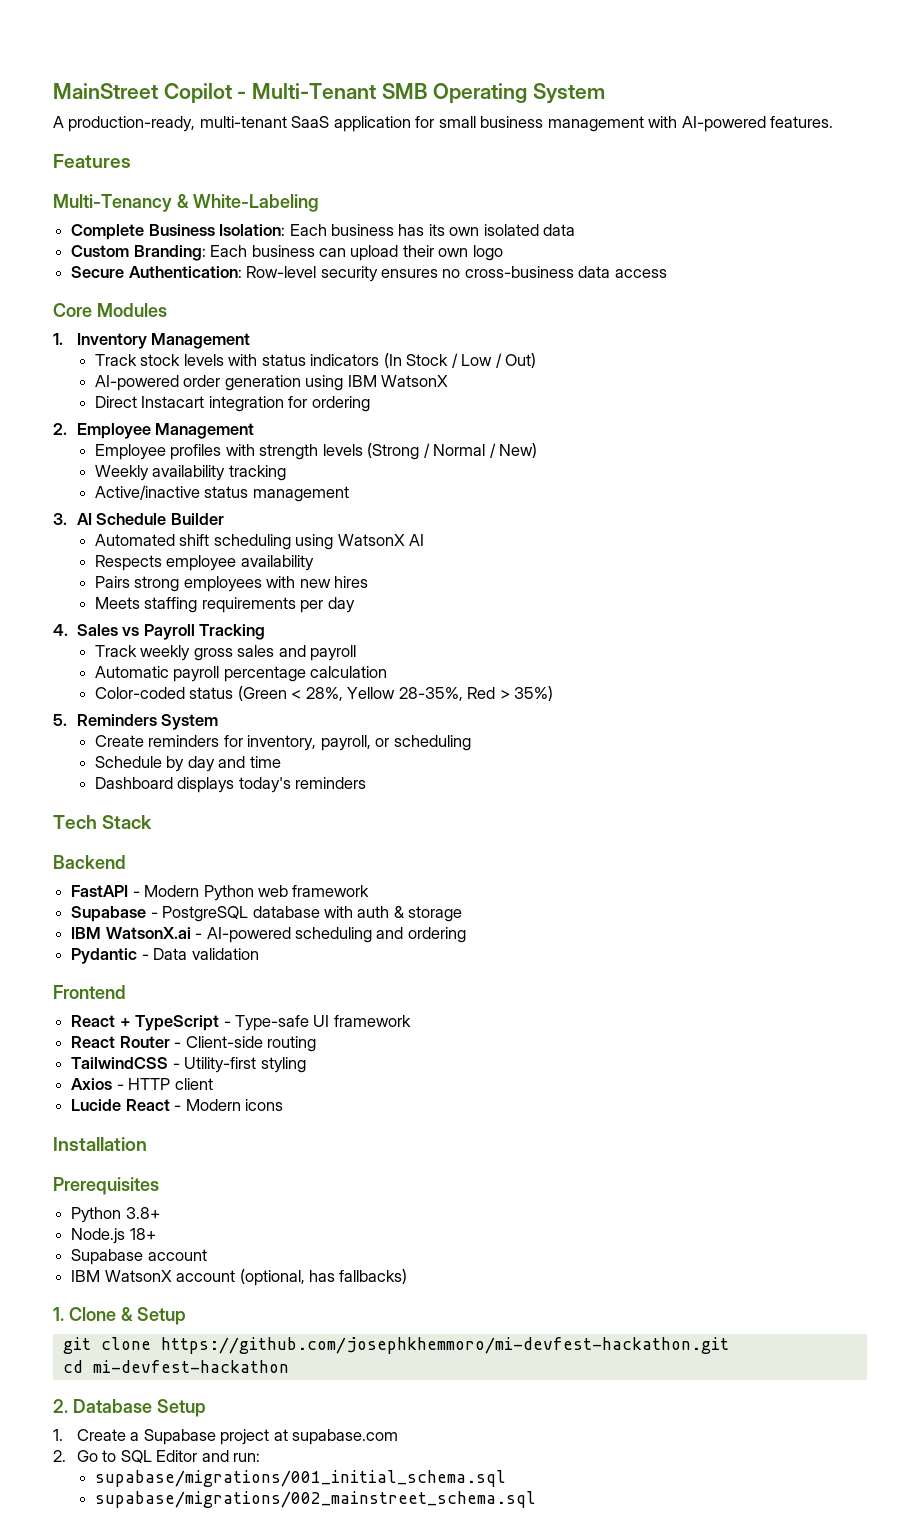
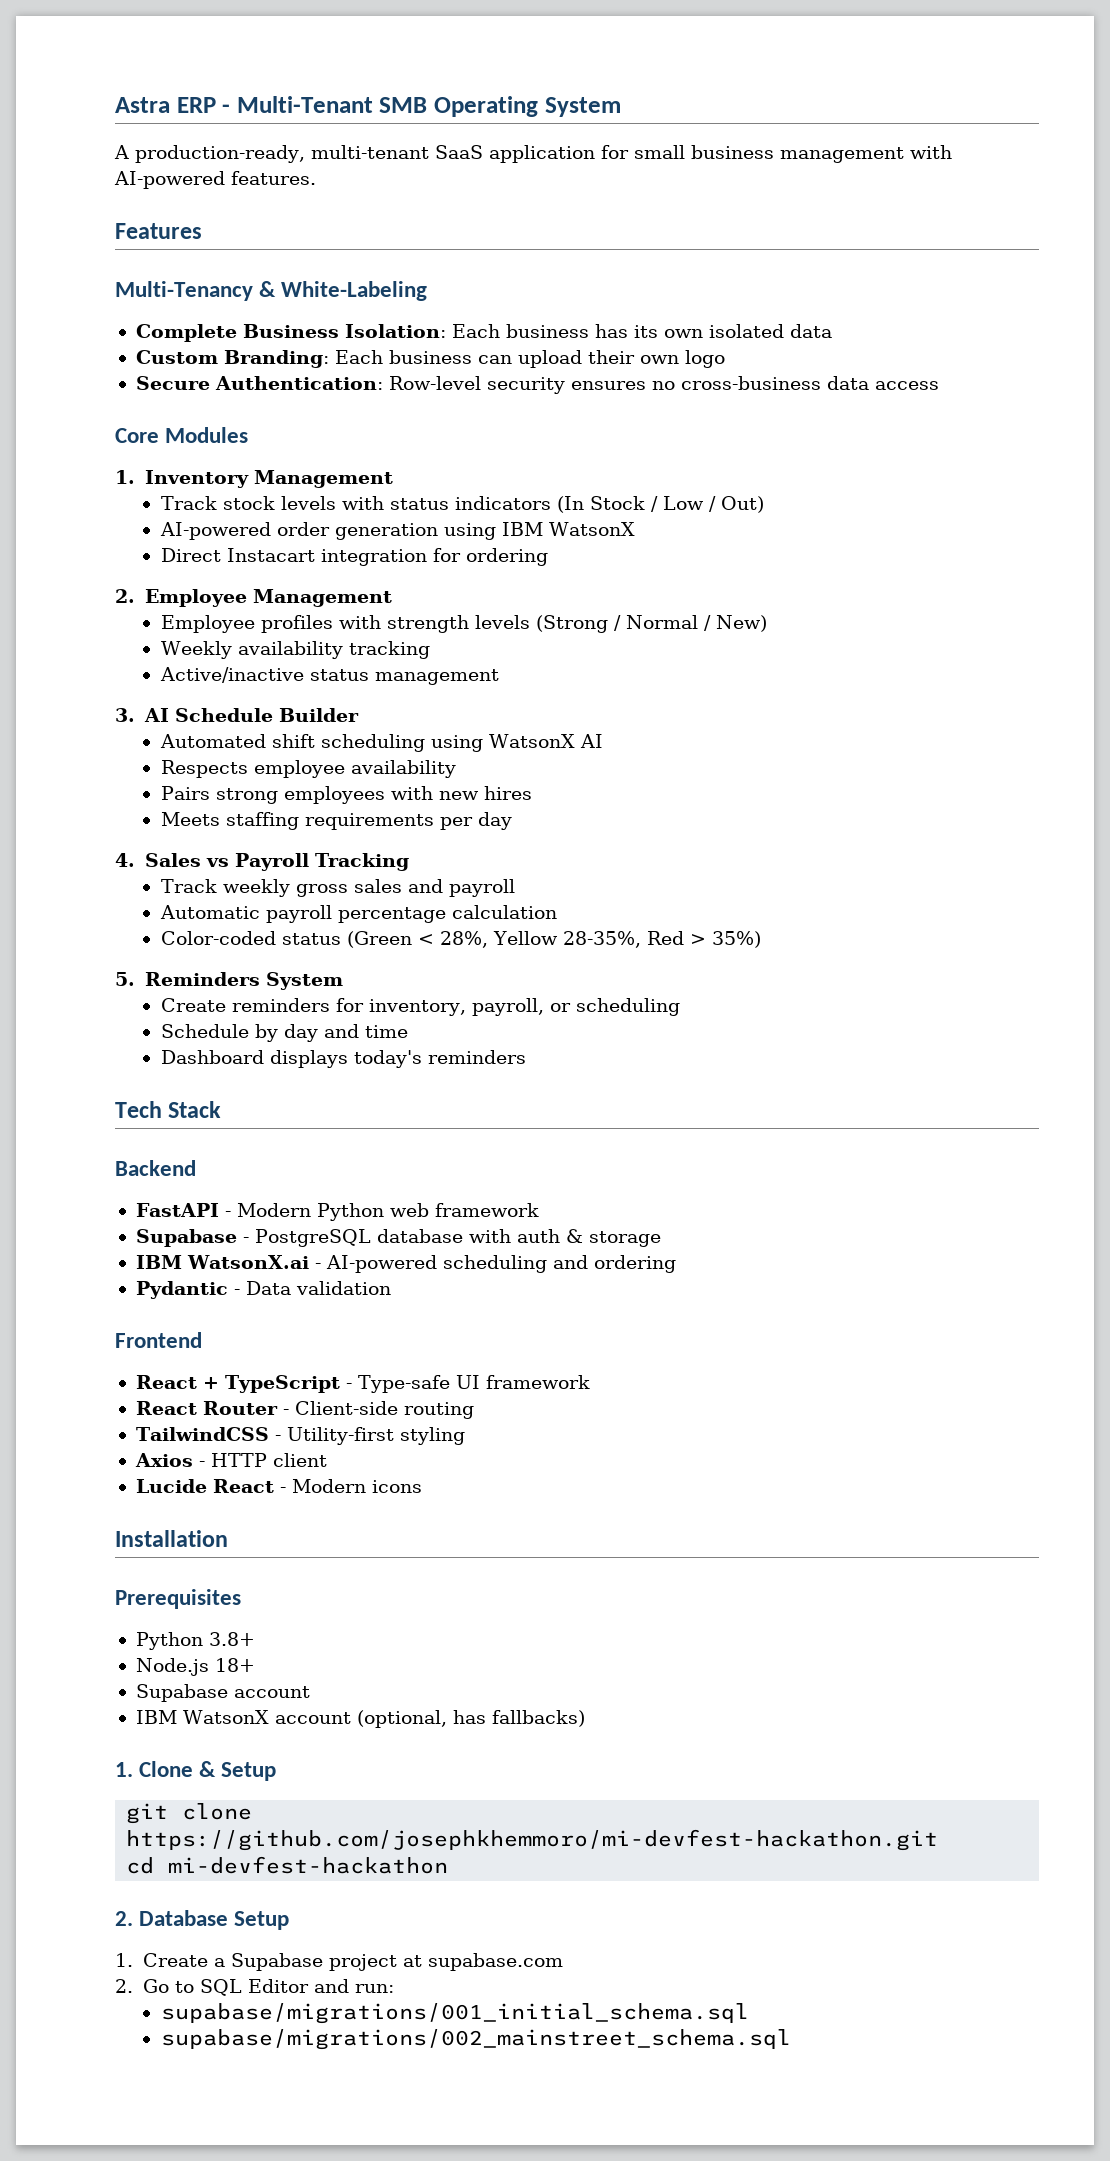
- MainStreet Copilot - Multi-Tenant SMB Operating System
+ Astra ERP - Multi-Tenant SMB Operating System

